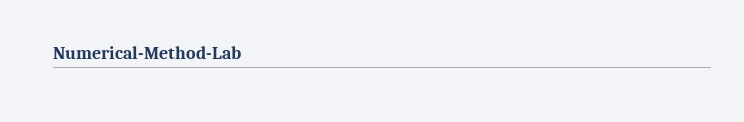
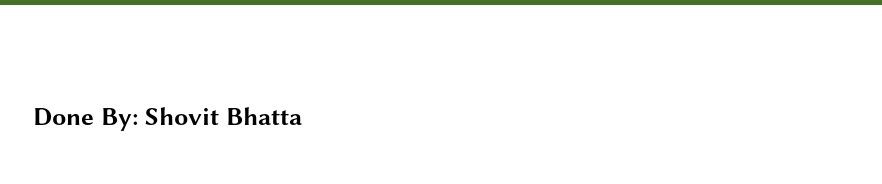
- Numerical-Method-Lab
+ Done By: Shovit Bhatta

